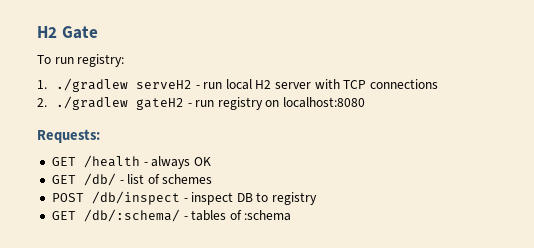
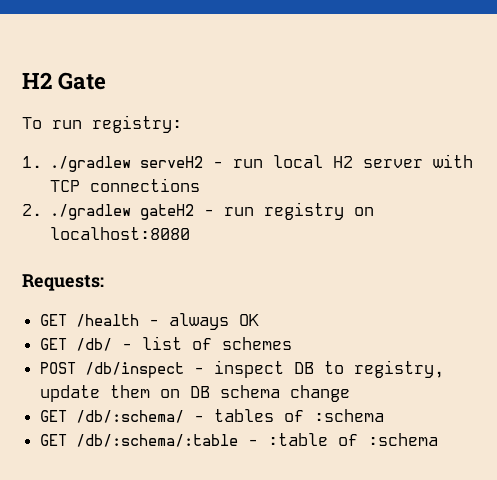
- POST /db/inspect - inspect DB to registry
+ POST /db/inspect - inspect DB to registry, update them on DB schema change
+ GET /db/:schema/:table - :table of :schema

